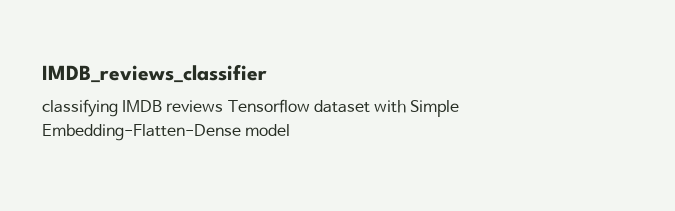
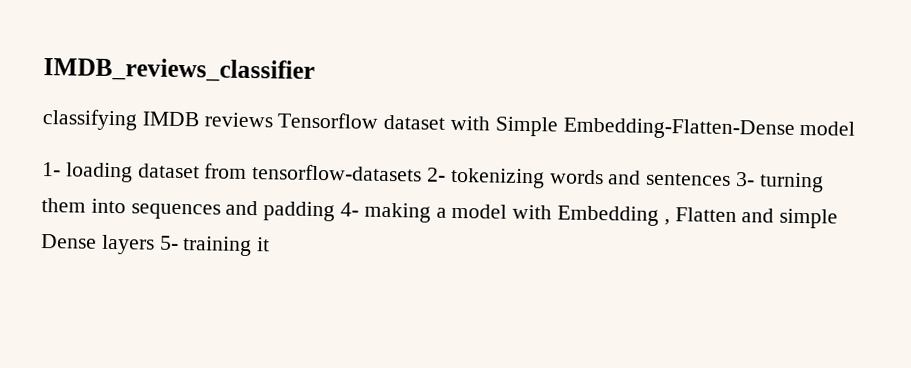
+ 1- loading dataset from tensorflow-datasets 2- tokenizing words and sentences 3- turning them into sequences and padding 4- making a model with Embedding , Flatten and simple Dense layers 5- training it

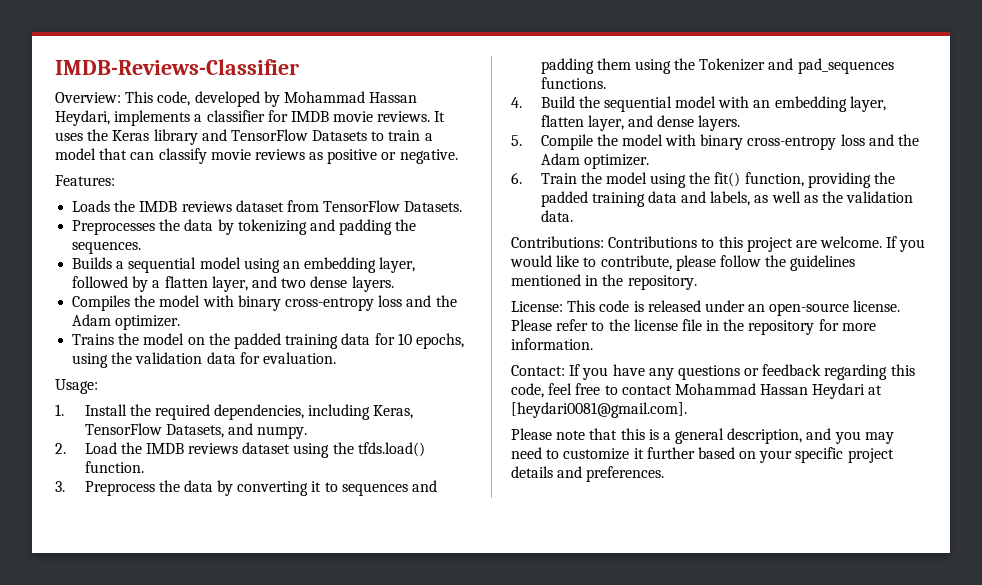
- IMDB_reviews_classifier
- classifying IMDB reviews Tensorflow dataset with Simple Embedding-Flatten-Dense model
- 1- loading dataset from tensorflow-datasets 2- tokenizing words and sentences 3- turning them into sequences and padding 4- making a model with Embedding , Flatten and simple Dense layers 5- training it
+ IMDB-Reviews-Classifier
+ Overview: This code, developed by Mohammad Hassan Heydari, implements a classifier for IMDB movie reviews. It uses the Keras library and TensorFlow Datasets to train a model that can classify movie reviews as positive or negative.
+ Features:
+ Loads the IMDB reviews dataset from TensorFlow Datasets.
+ Preprocesses the data by tokenizing and padding the sequences.
+ Builds a sequential model using an embedding layer, followed by a flatten layer, and two dense layers.
+ Compiles the model with binary cross-entropy loss and the Adam optimizer.
+ Trains the model on the padded training data for 10 epochs, using the validation data for evaluation.
+ Usage:
+ 1. Install the required dependencies, including Keras, TensorFlow Datasets, and numpy.
+ 2. Load the IMDB reviews dataset using the tfds.load() function.
+ 3. Preprocess the data by converting it to sequences and padding them using the Tokenizer and pad_sequences functions.
+ 4. Build the sequential model with an embedding layer, flatten layer, and dense layers.
+ 5. Compile the model with binary cross-entropy loss and the Adam optimizer.
+ 6. Train the model using the fit() function, providing the padded training data and labels, as well as the validation data.
+ Contributions: Contributions to this project are welcome. If you would like to contribute, please follow the guidelines mentioned in the repository.
+ License: This code is released under an open-source license. Please refer to the license file in the repository for more information.
+ Contact: If you have any questions or feedback regarding this code, feel free to contact Mohammad Hassan Heydari at [heydari0081@gmail.com].
+ Please note that this is a general description, and you may need to customize it further based on your specific project details and preferences.

